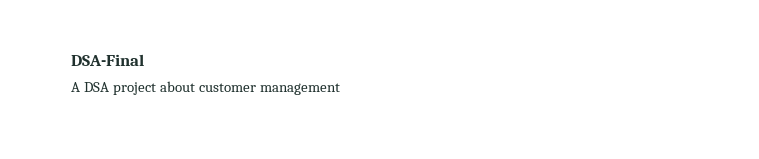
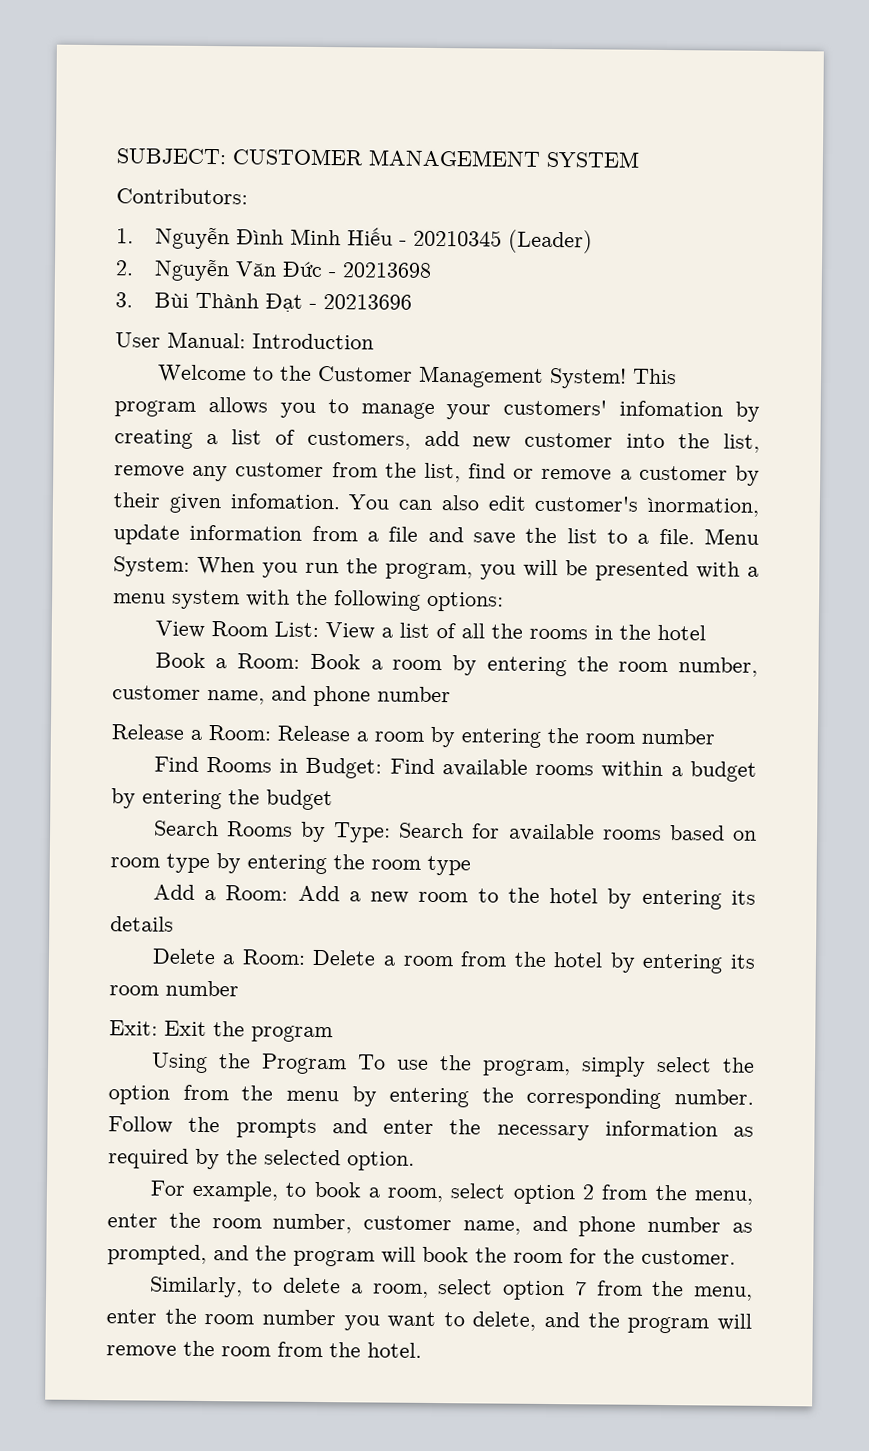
- DSA-Final
- A DSA project about customer management
+ SUBJECT: CUSTOMER MANAGEMENT SYSTEM
+ Contributors:
+ 1. Nguyễn Đình Minh Hiếu - 20210345 (Leader)
+ 2. Nguyễn Văn Đức - 20213698
+ 3. Bùi Thành Đạt - 20213696
+ User Manual: Introduction
+ Welcome to the Customer Management System! This program allows you to manage your customers' infomation by creating a list of customers, add new customer into the list, remove any customer from the list, find or remove a customer by their given infomation. You can also edit customer's ìnormation, update information from a file and save the list to a file. Menu System: When you run the program, you will be presented with a menu system with the following options:
+ View Room List: View a list of all the rooms in the hotel
+ Book a Room: Book a room by entering the room number, customer name, and phone number
+ Release a Room: Release a room by entering the room number
+ Find Rooms in Budget: Find available rooms within a budget by entering the budget
+ Search Rooms by Type: Search for available rooms based on room type by entering the room type
+ Add a Room: Add a new room to the hotel by entering its details
+ Delete a Room: Delete a room from the hotel by entering its room number
+ Exit: Exit the program
+ Using the Program To use the program, simply select the option from the menu by entering the corresponding number. Follow the prompts and enter the necessary information as required by the selected option.
+ For example, to book a room, select option 2 from the menu, enter the room number, customer name, and phone number as prompted, and the program will book the room for the customer.
+ Similarly, to delete a room, select option 7 from the menu, enter the room number you want to delete, and the program will remove the room from the hotel.

